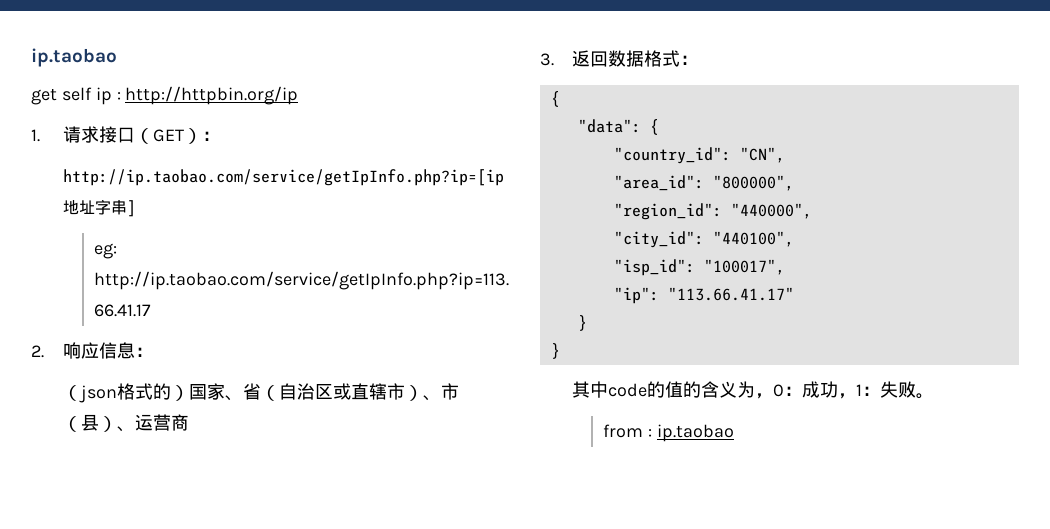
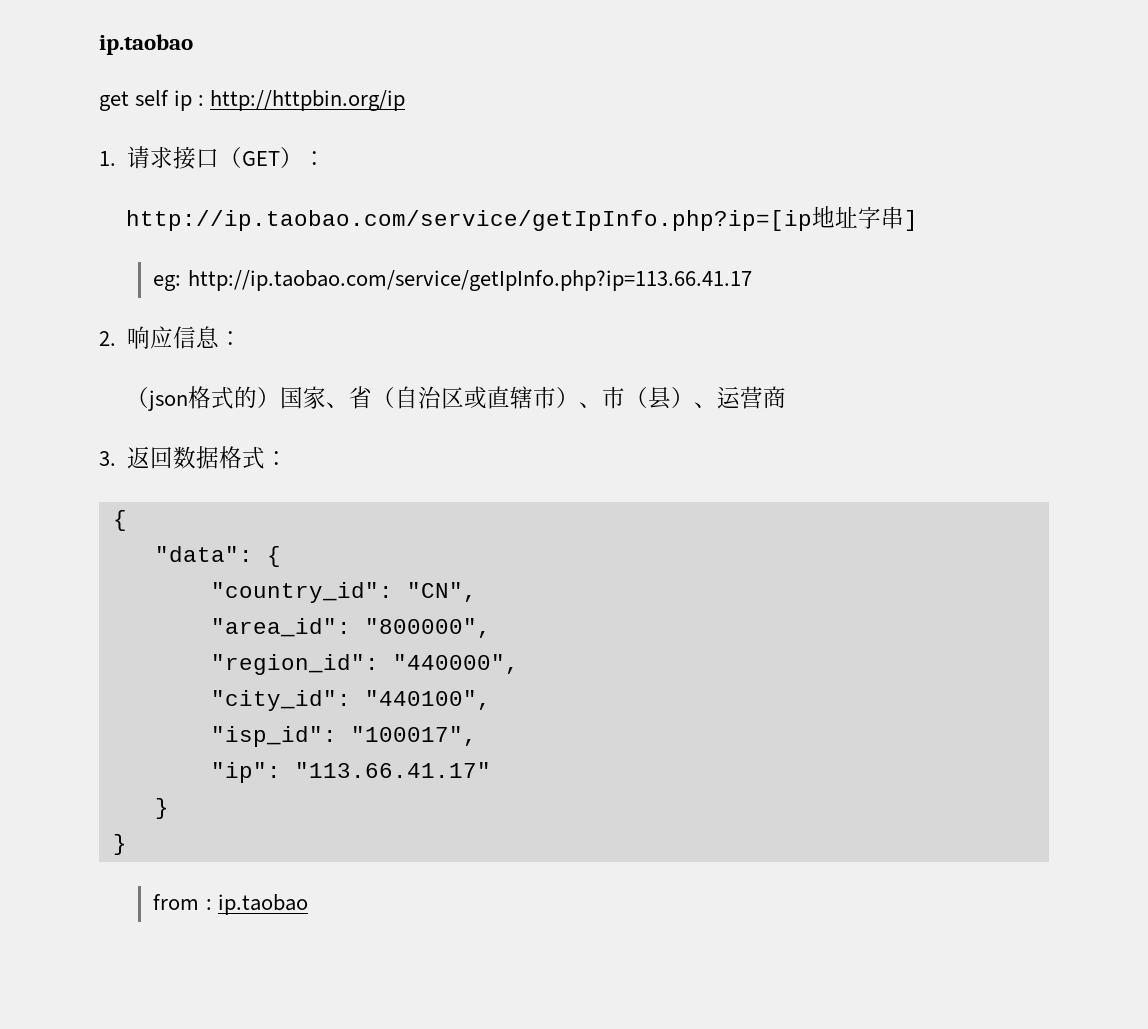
- 其中code的值的含义为，0：成功，1：失败。

